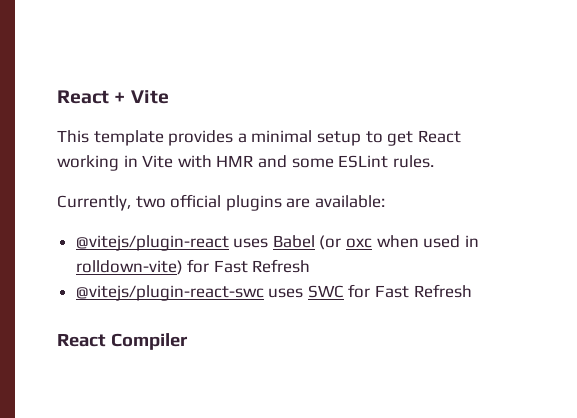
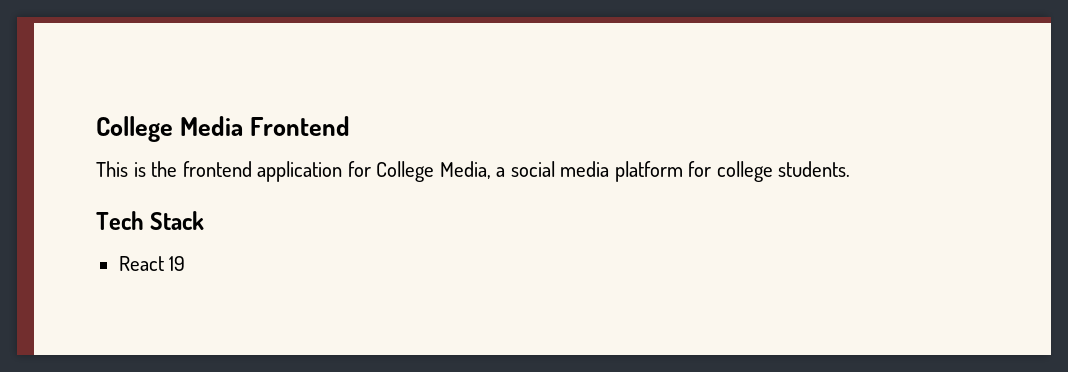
- React + Vite
- This template provides a minimal setup to get React working in Vite with HMR and some ESLint rules.
- Currently, two official plugins are available:
- @vitejs/plugin-react uses Babel (or oxc when used in rolldown-vite) for Fast Refresh
- @vitejs/plugin-react-swc uses SWC for Fast Refresh
- React Compiler
+ College Media Frontend
+ This is the frontend application for College Media, a social media platform for college students.
+ Tech Stack
+ React 19

